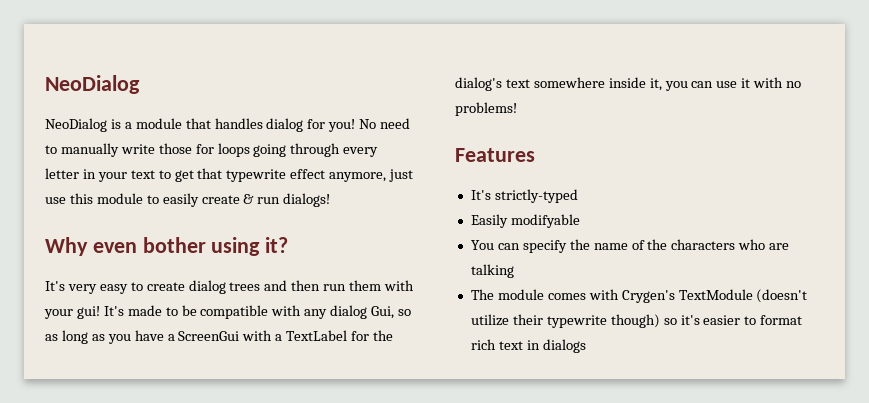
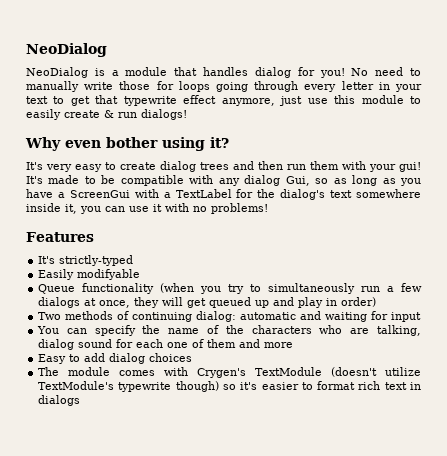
+ Queue functionality (when you try to simultaneously run a few dialogs at once, they will get queued up and play in order)
+ Two methods of continuing dialog: automatic and waiting for input
- You can specify the name of the characters who are talking
+ You can specify the name of the characters who are talking, dialog sound for each one of them and more
+ Easy to add dialog choices
- The module comes with Crygen's TextModule (doesn't utilize their typewrite though) so it's easier to format rich text in dialogs
+ The module comes with Crygen's TextModule (doesn't utilize TextModule's typewrite though) so it's easier to format rich text in dialogs

